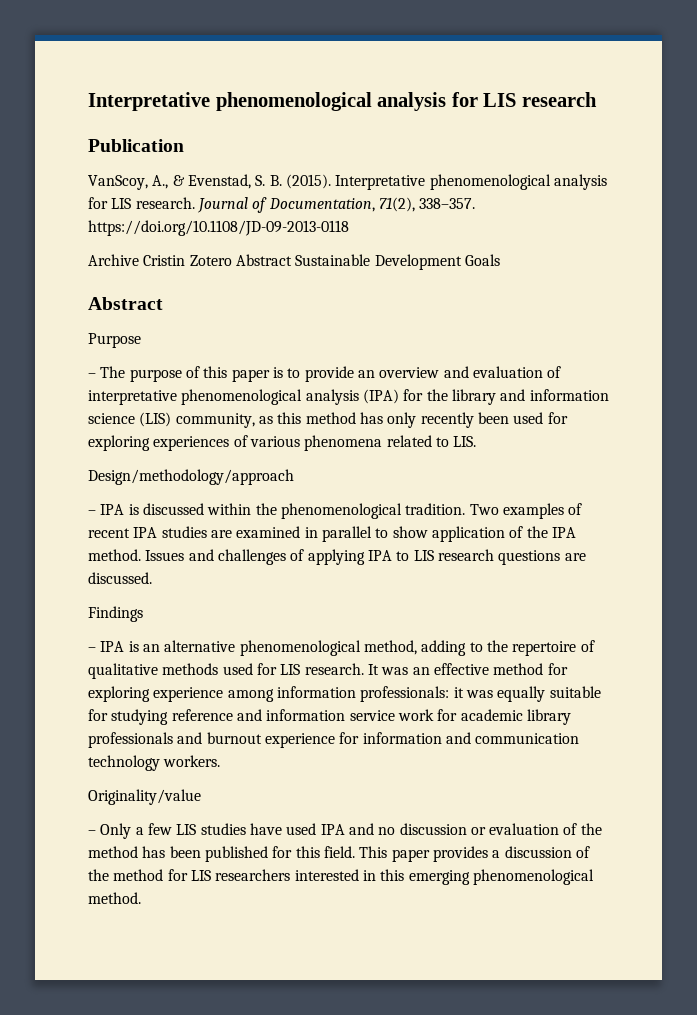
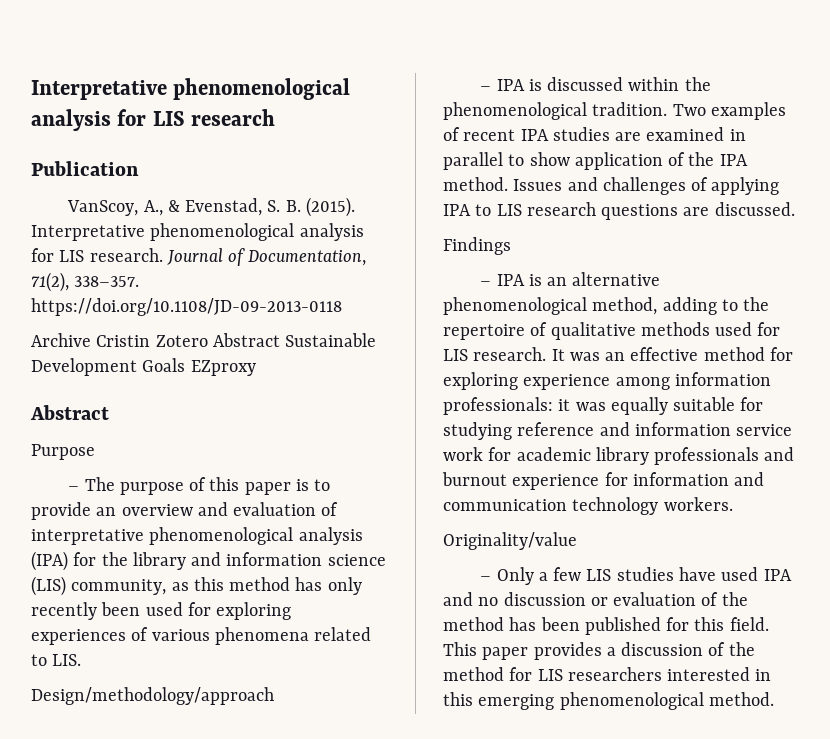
- Archive Cristin Zotero Abstract Sustainable Development Goals
+ Archive Cristin Zotero Abstract Sustainable Development Goals EZproxy

